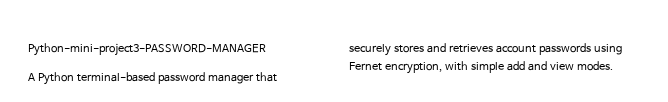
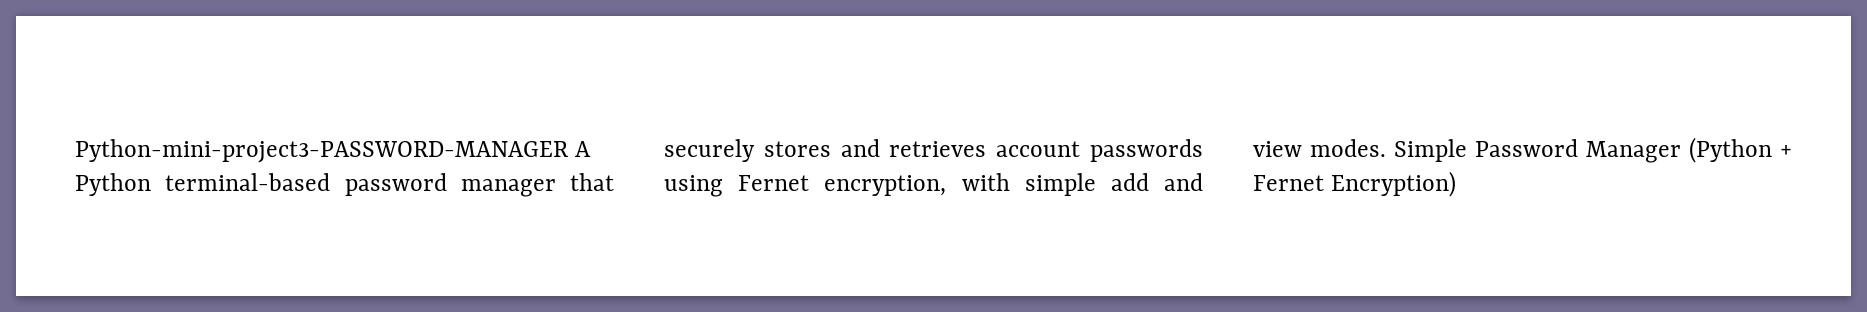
- Python-mini-project3-PASSWORD-MANAGER
- A Python terminal-based password manager that securely stores and retrieves account passwords using Fernet encryption, with simple add and view modes.
+ Python-mini-project3-PASSWORD-MANAGER A Python terminal-based password manager that securely stores and retrieves account passwords using Fernet encryption, with simple add and view modes.
+ Simple Password Manager (Python + Fernet Encryption)

